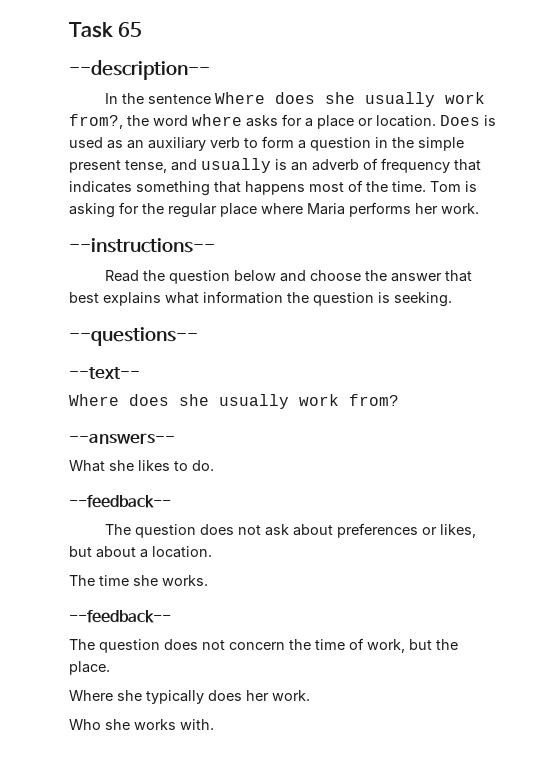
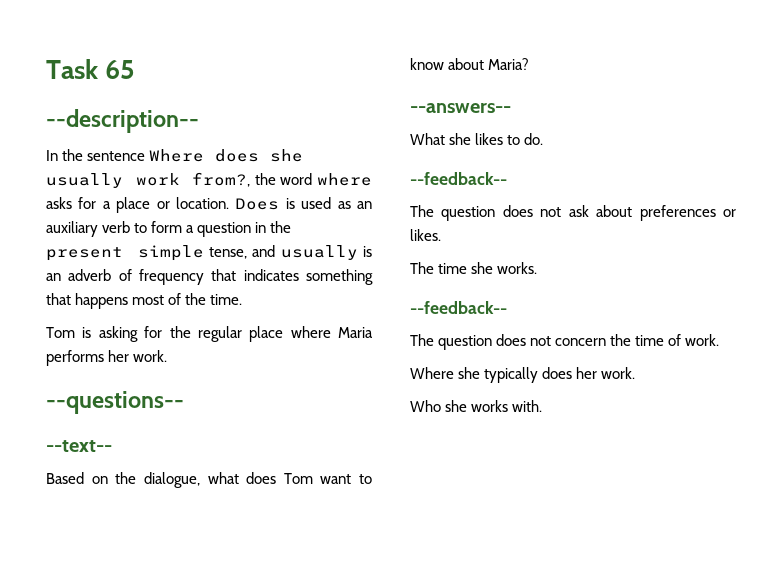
- Does is used as an auxiliary verb to form a question in the simple present tense, and usually is an adverb of frequency that indicates something that happens most of the time. Tom is asking for the regular place where Maria performs her work.
+ Does is used as an auxiliary verb to form a question in the present simple tense, and usually is an adverb of frequency that indicates something that happens most of the time.
+ Tom is asking for the regular place where Maria performs her work.
- --instructions--
- Read the question below and choose the answer that best explains what information the question is seeking.
  --questions--
  --text--
- Where does she usually work from?
+ Based on the dialogue, what does Tom want to know about Maria?
- The question does not ask about preferences or likes, but about a location.
+ The question does not ask about preferences or likes.
- The question does not concern the time of work, but the place.
+ The question does not concern the time of work.

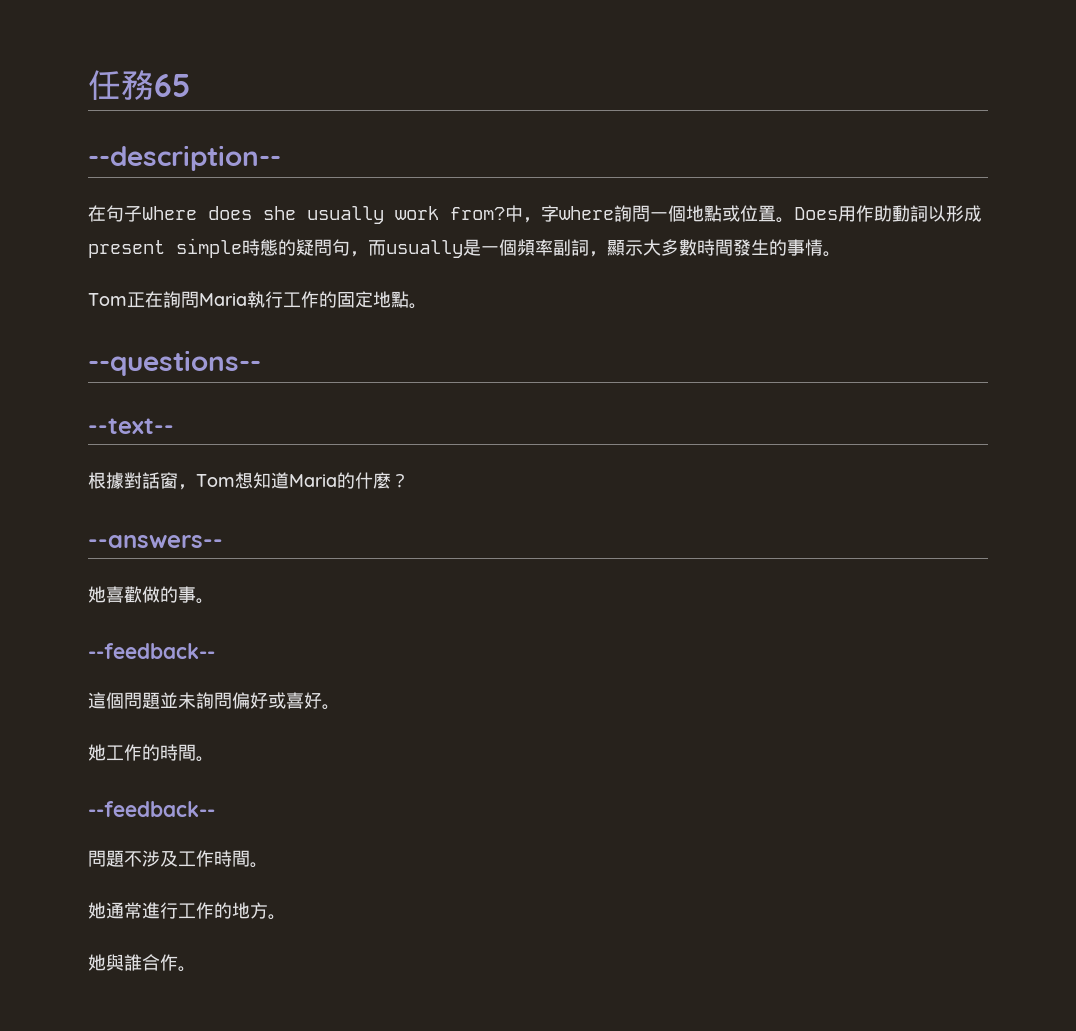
- Task 65
+ 任務65
- In the sentence Where does she usually work from?, the word where asks for a place or location. Does is used as an auxiliary verb to form a question in the present simple tense, and usually is an adverb of frequency that indicates something that happens most of the time.
- Tom is asking for the regular place where Maria performs her work.
+ 在句子Where does she usually work from?中，字where詢問一個地點或位置。Does用作助動詞以形成present simple時態的疑問句，而usually是一個頻率副詞，顯示大多數時間發生的事情。
+ Tom正在詢問Maria執行工作的固定地點。
  --questions--
  --text--
- Based on the dialogue, what does Tom want to know about Maria?
+ 根據對話窗，Tom想知道Maria的什麼？
  --answers--
- What she likes to do.
+ 她喜歡做的事。
  --feedback--
- The question does not ask about preferences or likes.
- The time she works.
+ 這個問題並未詢問偏好或喜好。
+ 她工作的時間。
  --feedback--
- The question does not concern the time of work.
- Where she typically does her work.
- Who she works with.
+ 問題不涉及工作時間。
+ 她通常進行工作的地方。
+ 她與誰合作。

